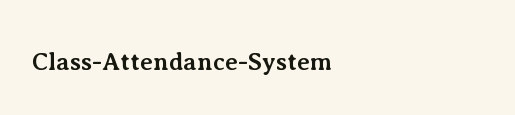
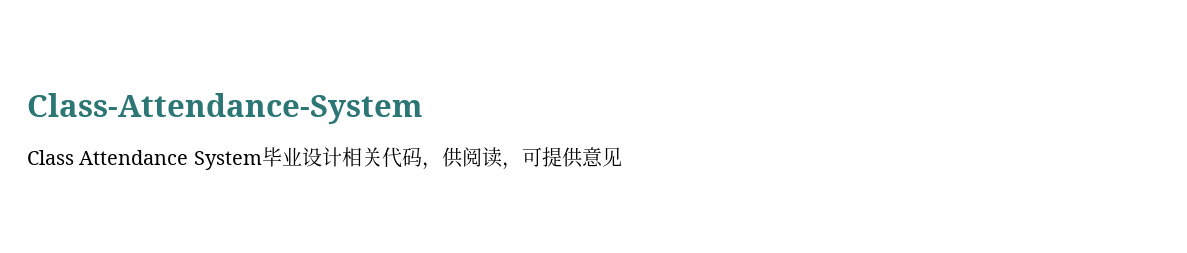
+ Class Attendance System毕业设计相关代码，供阅读，可提供意见

